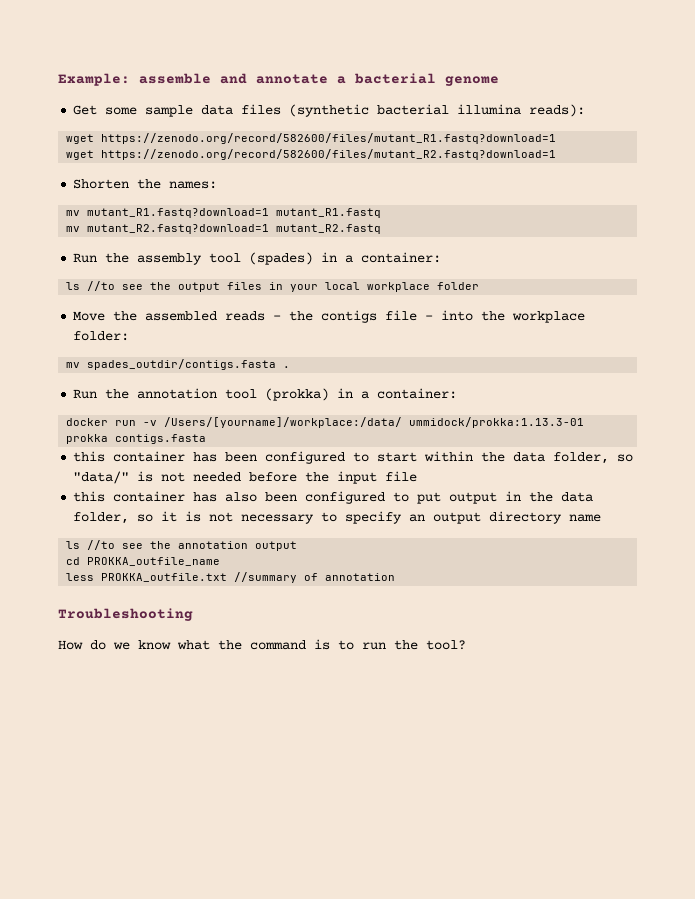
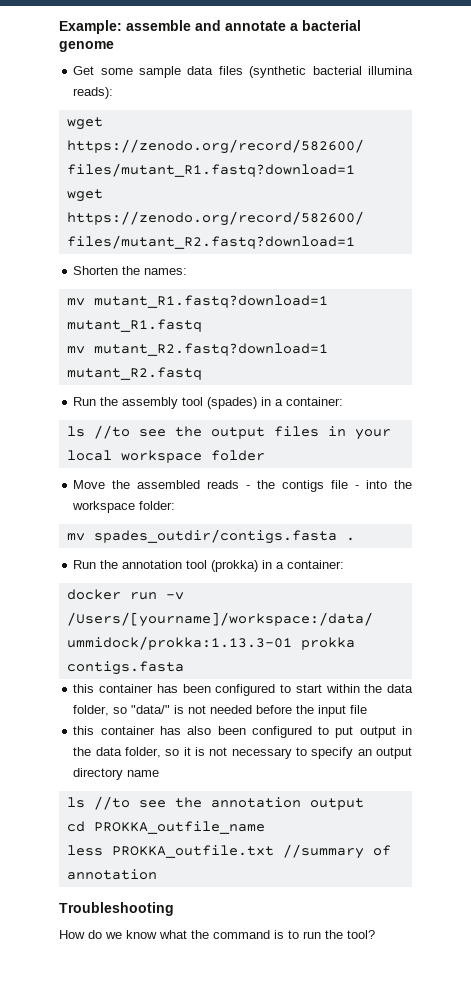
- ls //to see the output files in your local workplace folder
+ ls //to see the output files in your local workspace folder
- Move the assembled reads - the contigs file - into the workplace folder:
+ Move the assembled reads - the contigs file - into the workspace folder:
- docker run -v /Users/[yourname]/workplace:/data/ ummidock/prokka:1.13.3-01 prokka contigs.fasta
+ docker run -v /Users/[yourname]/workspace:/data/ ummidock/prokka:1.13.3-01 prokka contigs.fasta

